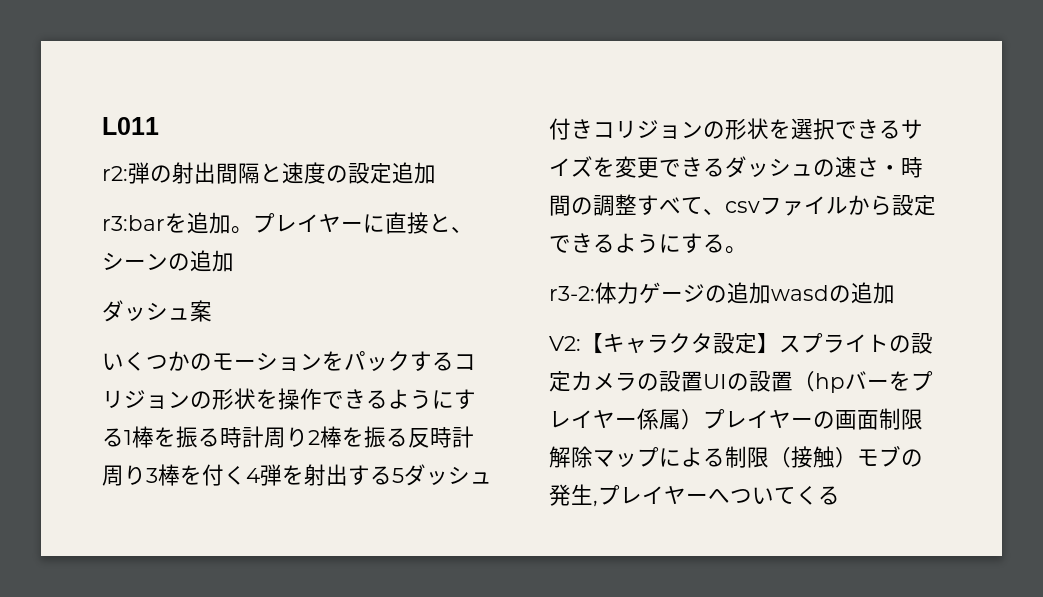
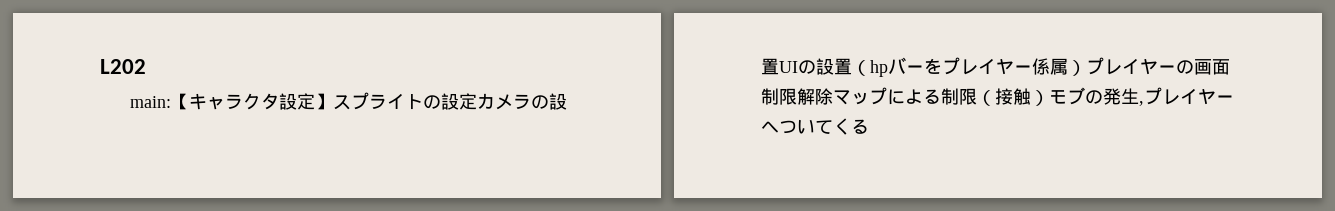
- L011
- r2:弾の射出間隔と速度の設定追加
- r3:barを追加。プレイヤーに直接と、シーンの追加
- ダッシュ案
- いくつかのモーションをパックするコリジョンの形状を操作できるようにする1棒を振る時計周り2棒を振る反時計周り3棒を付く4弾を射出する5ダッシュ付きコリジョンの形状を選択できるサイズを変更できるダッシュの速さ・時間の調整すべて、csvファイルから設定できるようにする。
- r3-2:体力ゲージの追加wasdの追加
- V2:【キャラクタ設定】スプライトの設定カメラの設置UIの設置（hpバーをプレイヤー係属）プレイヤーの画面制限解除マップによる制限（接触）モブの発生,プレイヤーへついてくる
+ L202
+ main:【キャラクタ設定】スプライトの設定カメラの設置UIの設置（hpバーをプレイヤー係属）プレイヤーの画面制限解除マップによる制限（接触）モブの発生,プレイヤーへついてくる

